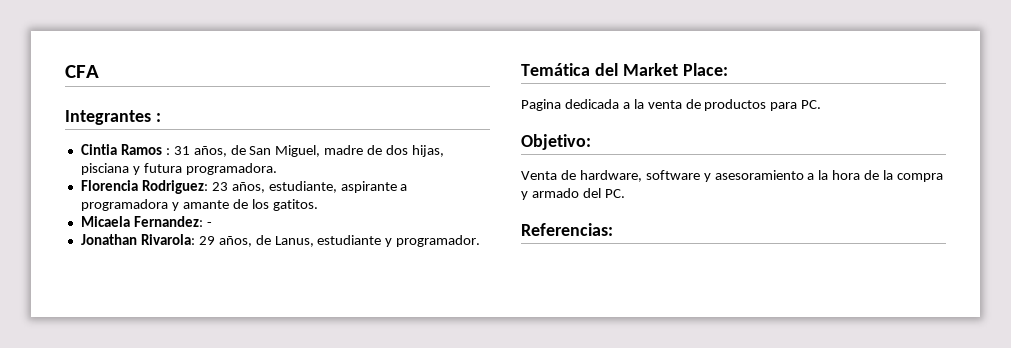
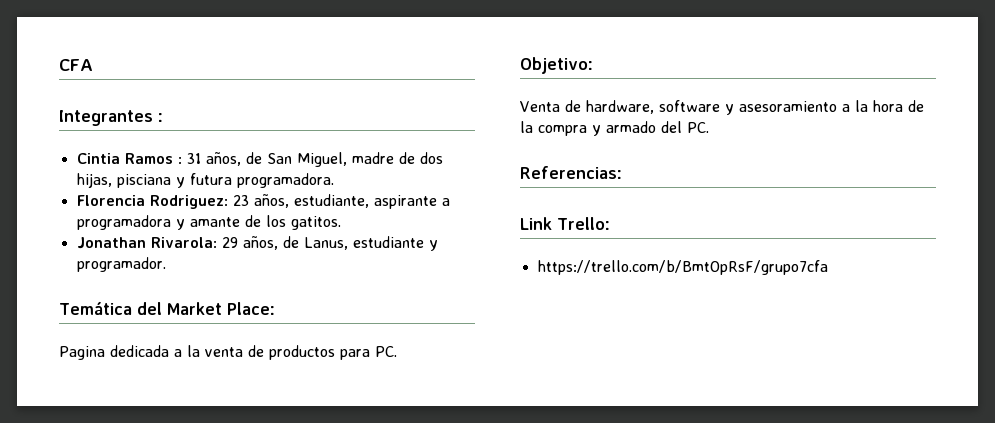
- Micaela Fernandez: -
+ Link Trello:
+ https://trello.com/b/BmtOpRsF/grupo7cfa

